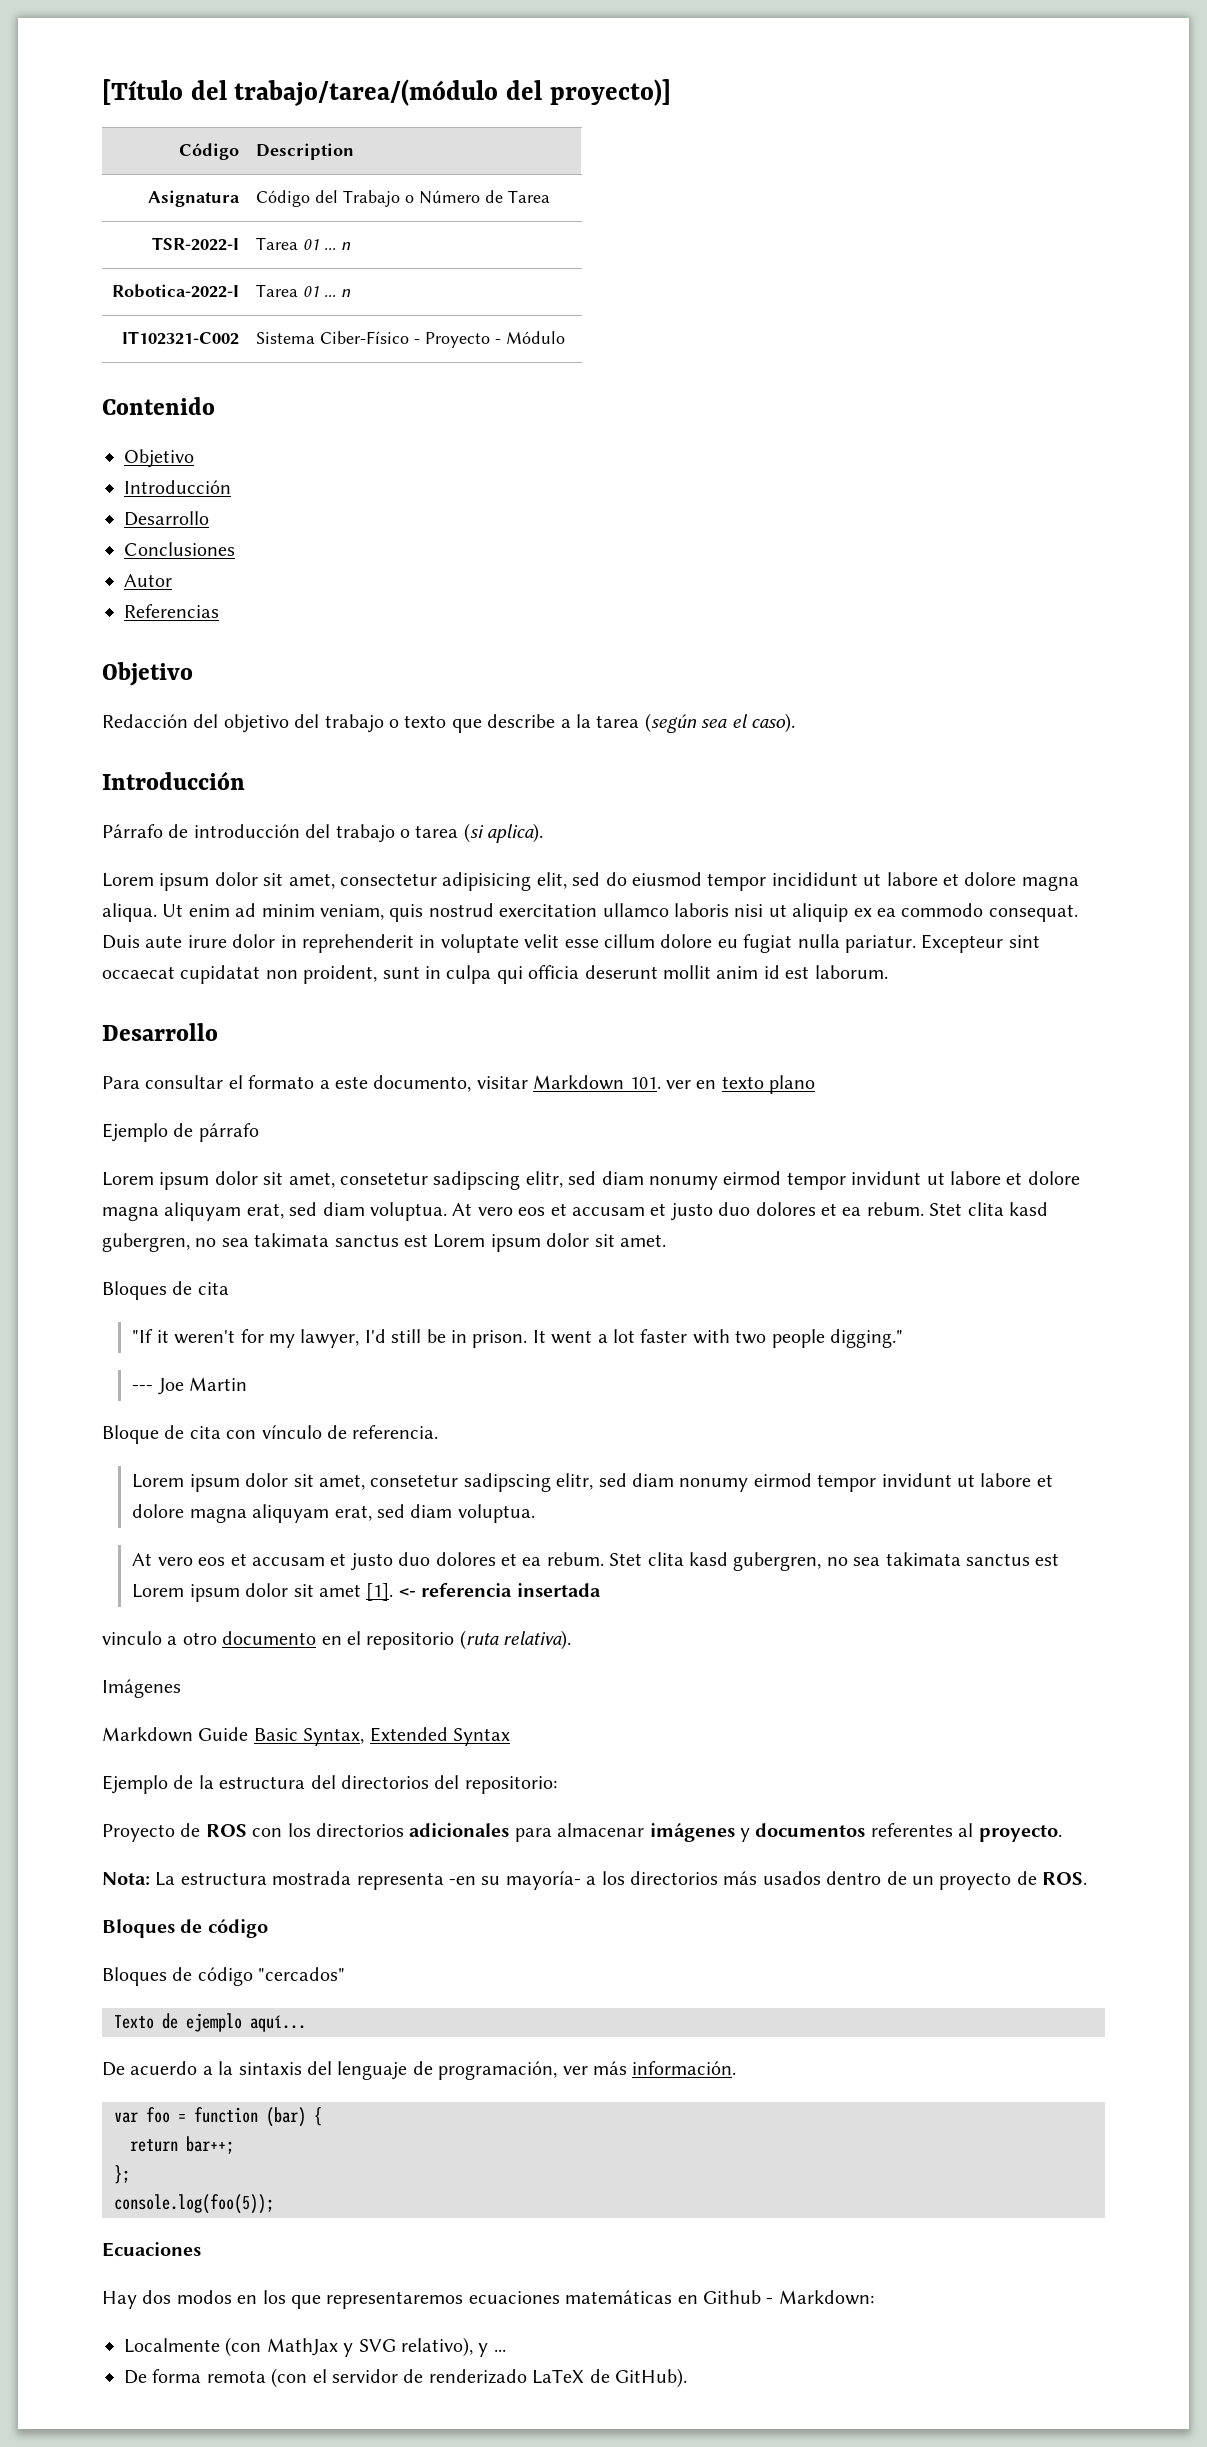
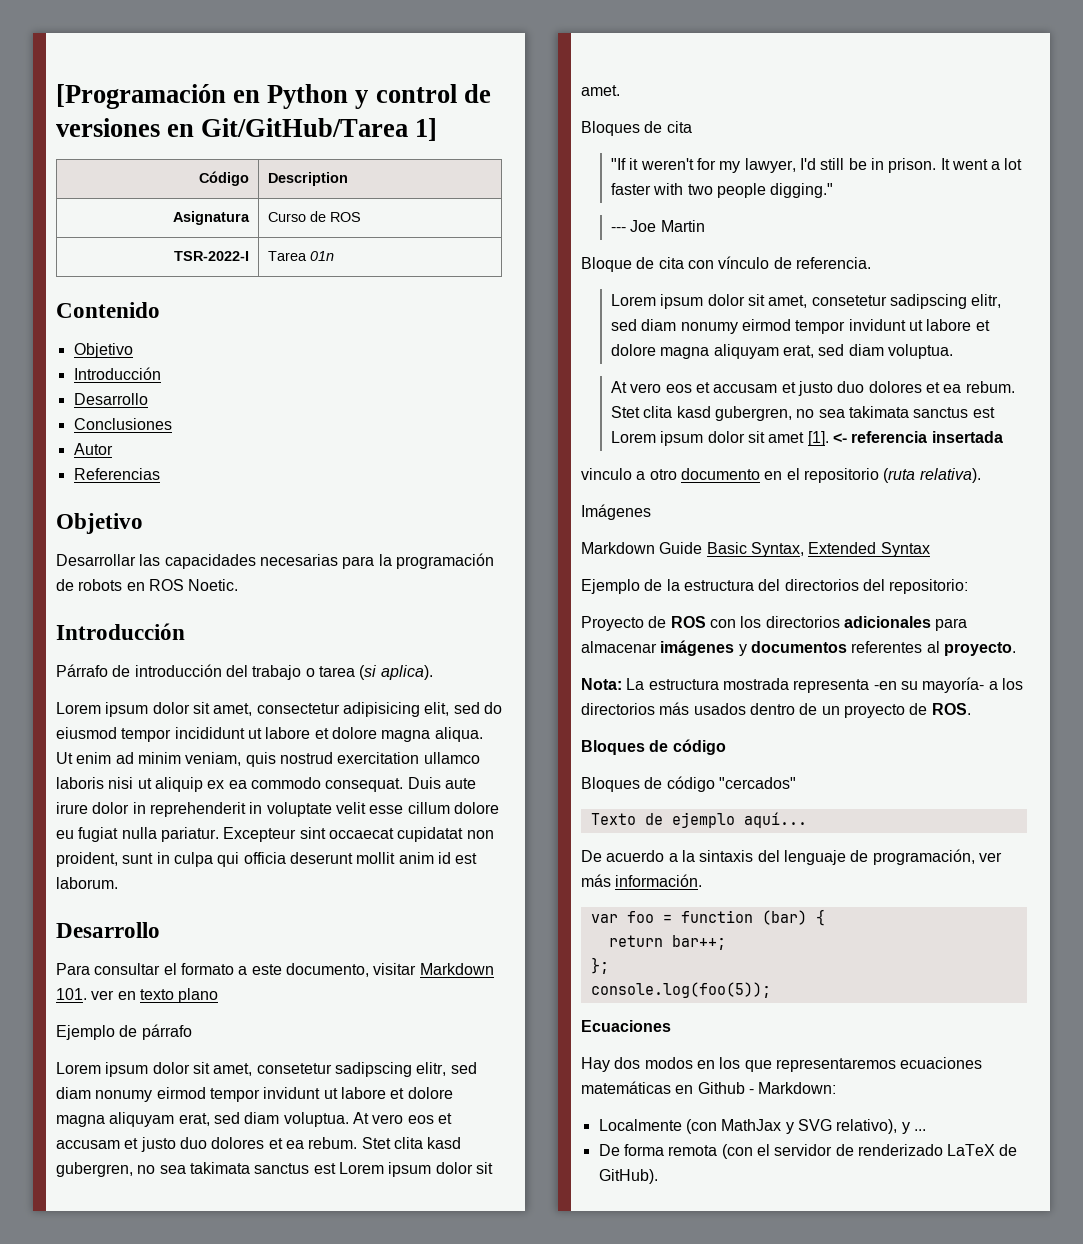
- [Título del trabajo/tarea/(módulo del proyecto)]
+ [Programación en Python y control de versiones en Git/GitHub/Tarea 1]
  Código | Description
- Asignatura | Código del Trabajo o Número de Tarea
- TSR-2022-I | Tarea 01 ... n
- Robotica-2022-I | Tarea 01 ... n
- IT102321-C002 | Sistema Ciber-Físico - Proyecto - Módulo
+ Asignatura | Curso de ROS
+ TSR-2022-I | Tarea 01n
- Redacción del objetivo del trabajo o texto que describe a la tarea (según sea el caso).
+ Desarrollar las capacidades necesarias para la programación de robots en ROS Noetic.

